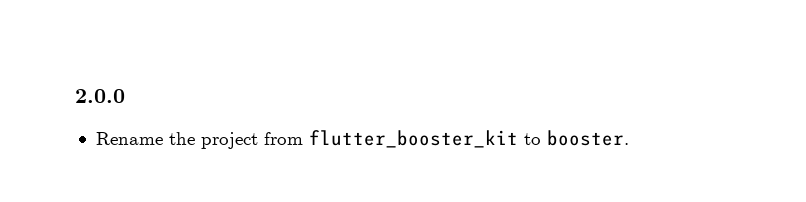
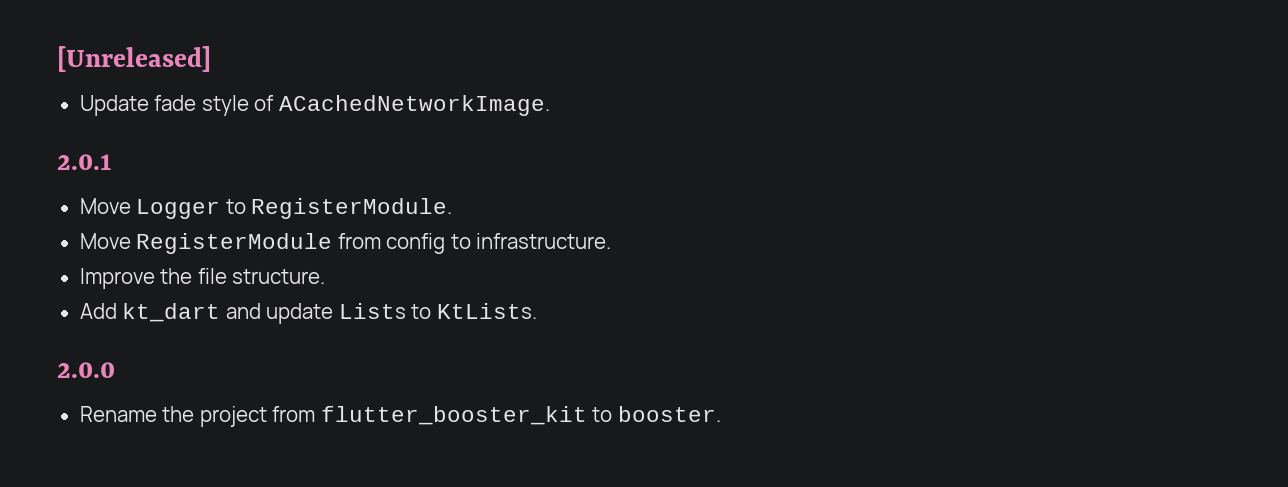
+ [Unreleased]
+ Update fade style of ACachedNetworkImage.
+ 2.0.1
+ Move Logger to RegisterModule.
+ Move RegisterModule from config to infrastructure.
+ Improve the file structure.
+ Add kt_dart and update Lists to KtLists.

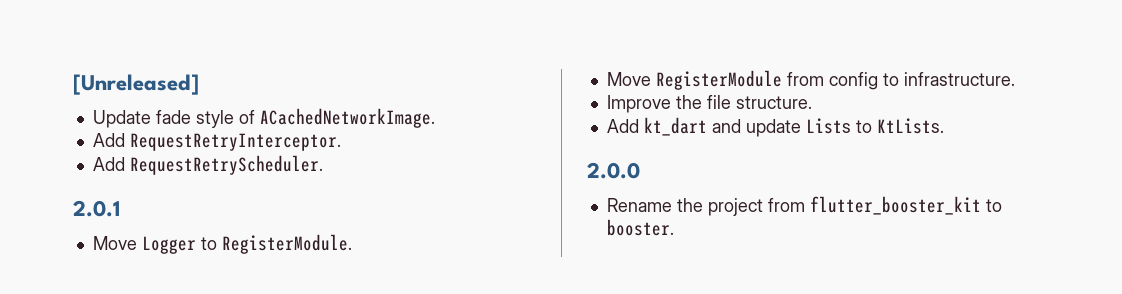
+ Add RequestRetryInterceptor.
+ Add RequestRetryScheduler.

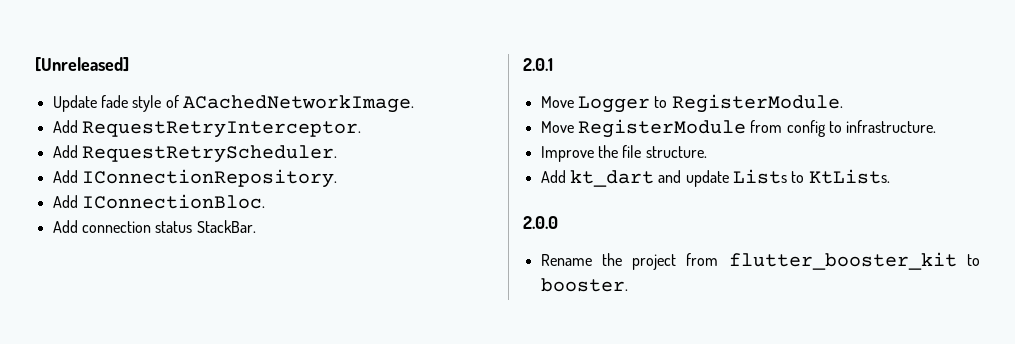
+ Add IConnectionRepository.
+ Add IConnectionBloc.
+ Add connection status StackBar.

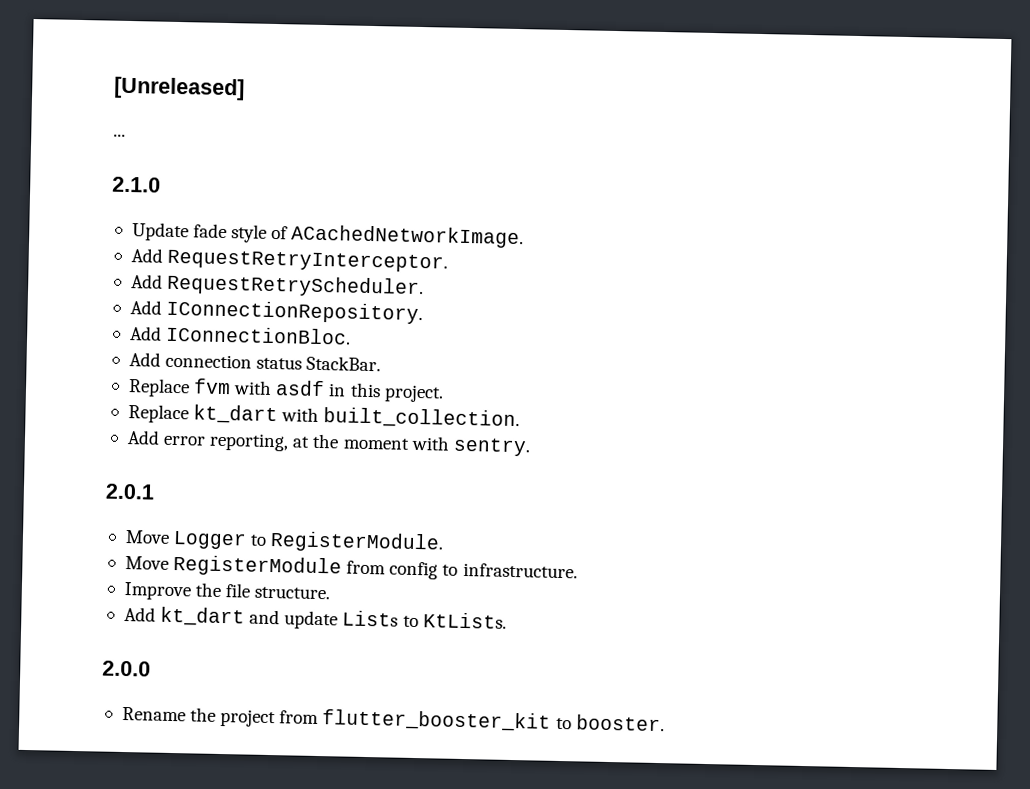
+ ...
+ 2.1.0
+ Replace fvm with asdf in this project.
+ Replace kt_dart with built_collection.
+ Add error reporting, at the moment with sentry.

